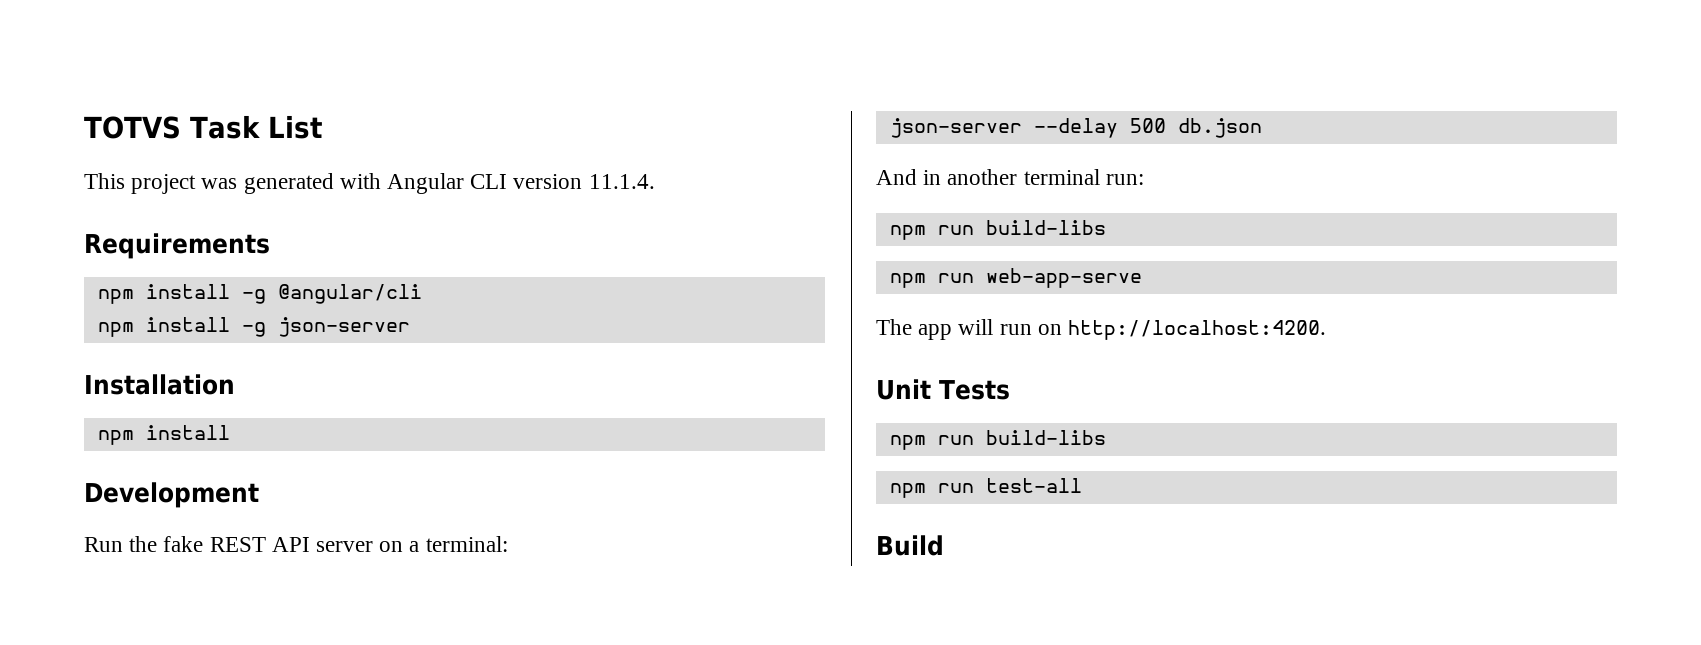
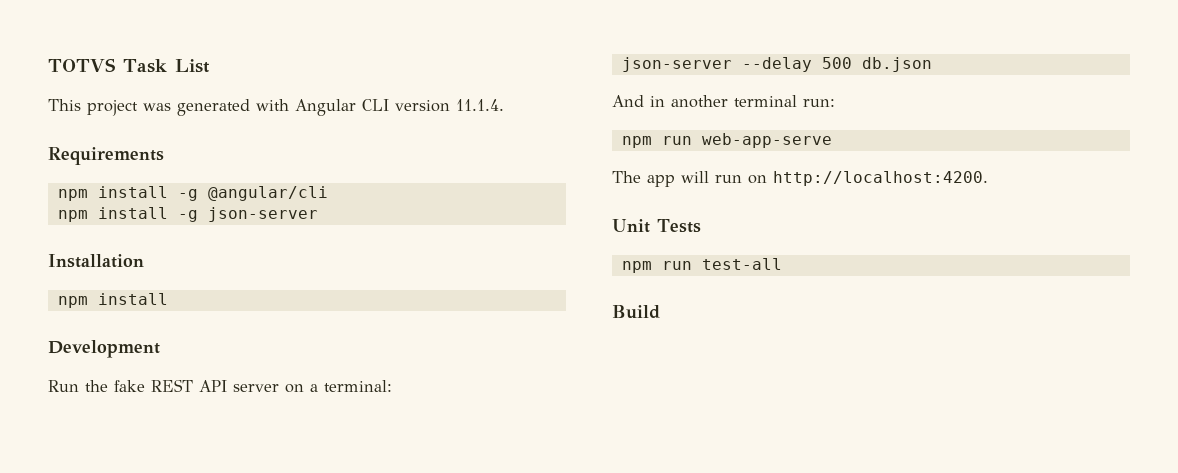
  And in another terminal run:
- npm run build-libs
  Unit Tests
- npm run build-libs

